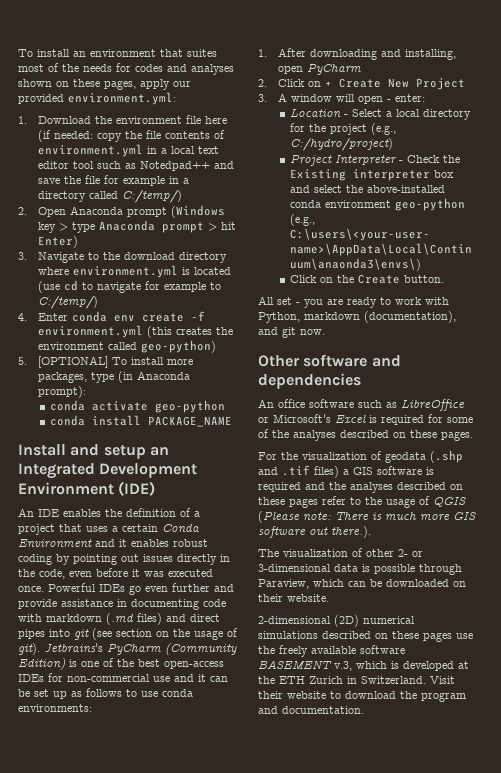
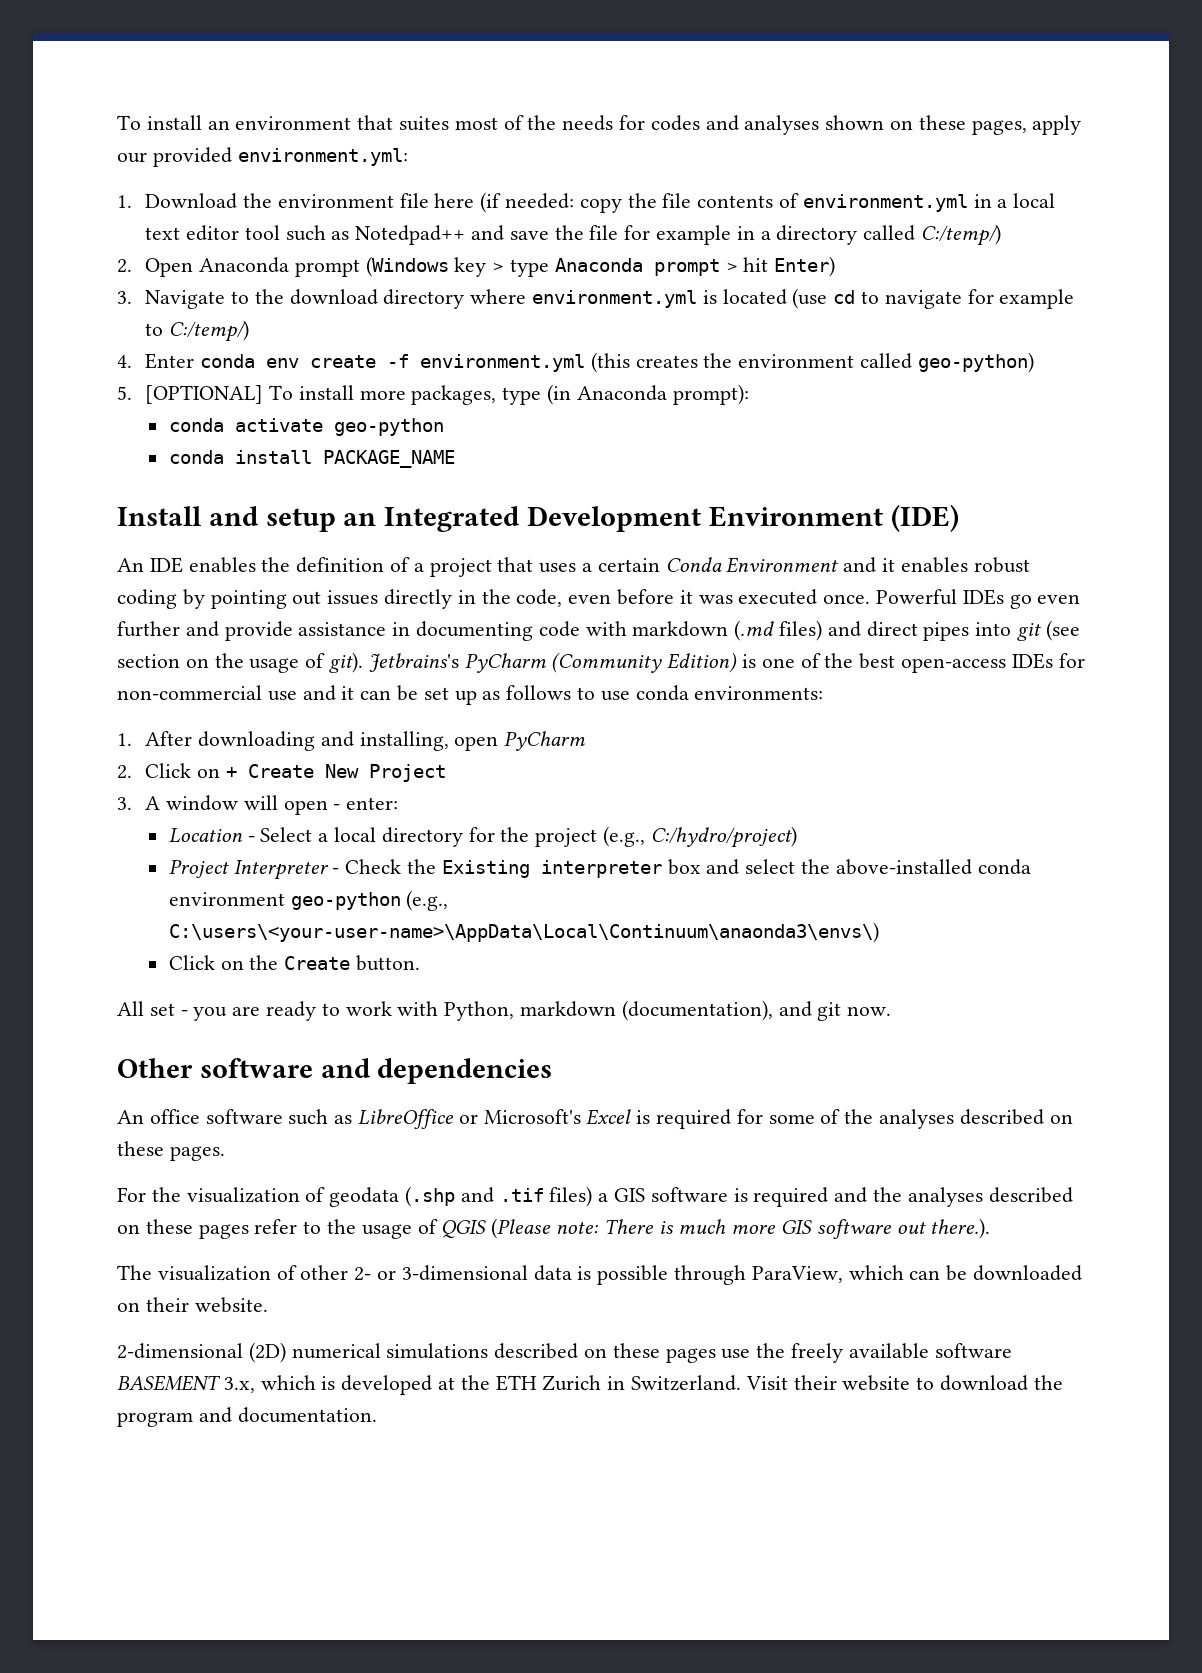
- The visualization of other 2- or 3-dimensional data is possible through Paraview, which can be downloaded on their website.
+ The visualization of other 2- or 3-dimensional data is possible through ParaView, which can be downloaded on their website.
- 2-dimensional (2D) numerical simulations described on these pages use the freely available software BASEMENT v.3, which is developed at the ETH Zurich in Switzerland.
+ 2-dimensional (2D) numerical simulations described on these pages use the freely available software BASEMENT 3.x, which is developed at the ETH Zurich in Switzerland.

